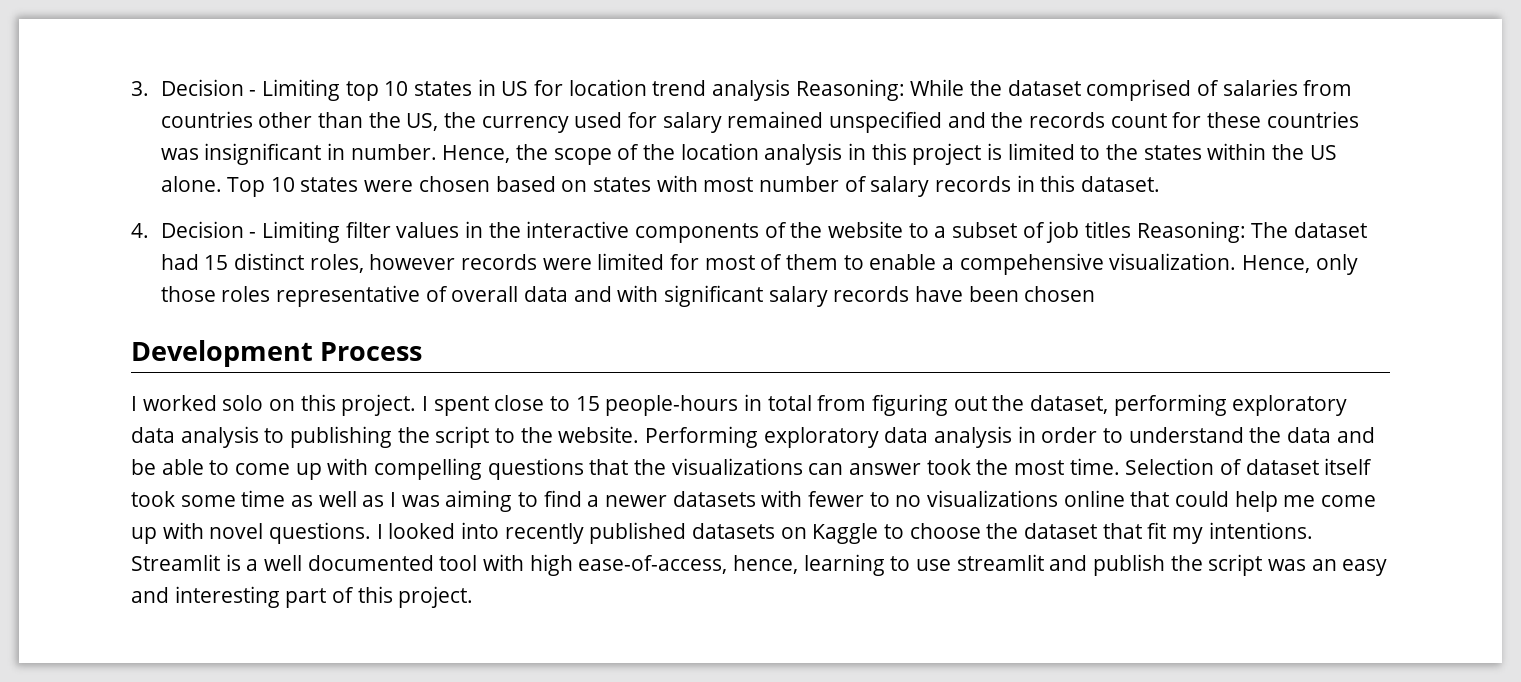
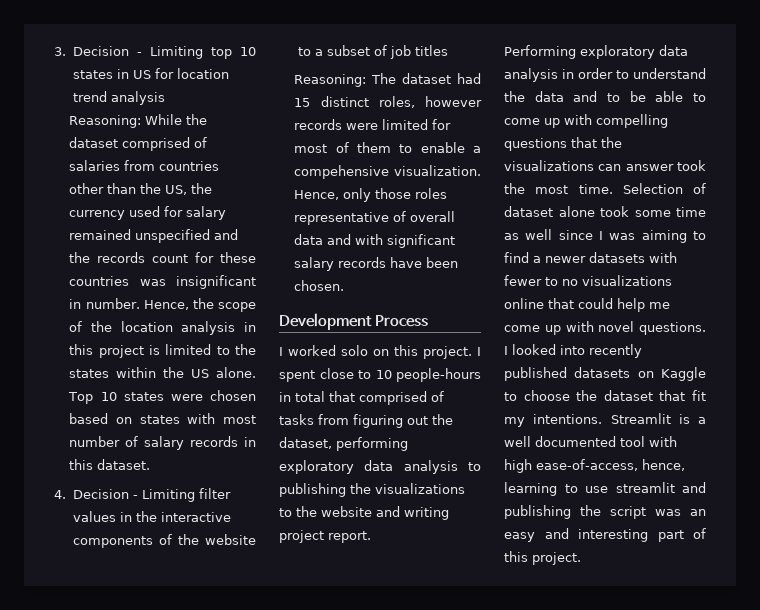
- 3. Decision - Limiting top 10 states in US for location trend analysis Reasoning: While the dataset comprised of salaries from countries other than the US, the currency used for salary remained unspecified and the records count for these countries was insignificant in number.
+ 3. Decision - Limiting top 10 states in US for location trend analysis
+ Reasoning: While the dataset comprised of salaries from countries other than the US, the currency used for salary remained unspecified and the records count for these countries was insignificant in number.
- 4. Decision - Limiting filter values in the interactive components of the website to a subset of job titles Reasoning: The dataset had 15 distinct roles, however records were limited for most of them to enable a compehensive visualization.
+ 4. Decision - Limiting filter values in the interactive components of the website to a subset of job titles
+ Reasoning: The dataset had 15 distinct roles, however records were limited for most of them to enable a compehensive visualization.
- Hence, only those roles representative of overall data and with significant salary records have been chosen
+ Hence, only those roles representative of overall data and with significant salary records have been chosen.
- I spent close to 15 people-hours in total from figuring out the dataset, performing exploratory data analysis to publishing the script to the website. Performing exploratory data analysis in order to understand the data and be able to come up with compelling questions that the visualizations can answer took the most time.
+ I spent close to 10 people-hours in total that comprised of tasks from figuring out the dataset, performing exploratory data analysis to publishing the visualizations to the website and writing project report.
+ Performing exploratory data analysis in order to understand the data and to be able to come up with compelling questions that the visualizations can answer took the most time.
- Selection of dataset itself took some time as well as I was aiming to find a newer datasets with fewer to no visualizations online that could help me come up with novel questions.
+ Selection of dataset alone took some time as well since I was aiming to find a newer datasets with fewer to no visualizations online that could help me come up with novel questions.
- Streamlit is a well documented tool with high ease-of-access, hence, learning to use streamlit and publish the script was an easy and interesting part of this project.
+ Streamlit is a well documented tool with high ease-of-access, hence, learning to use streamlit and publishing the script was an easy and interesting part of this project.

